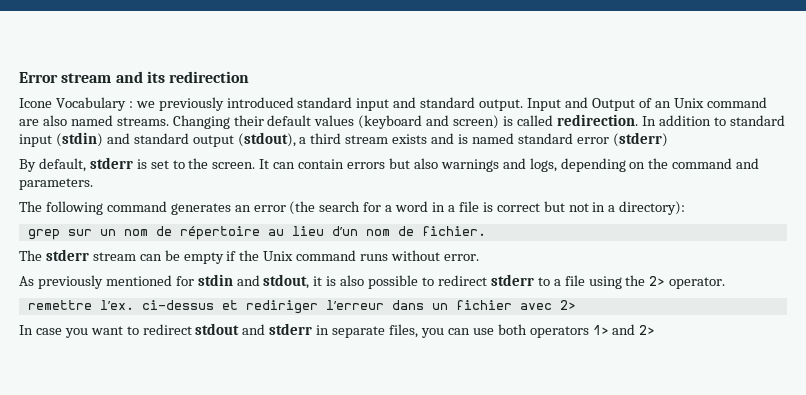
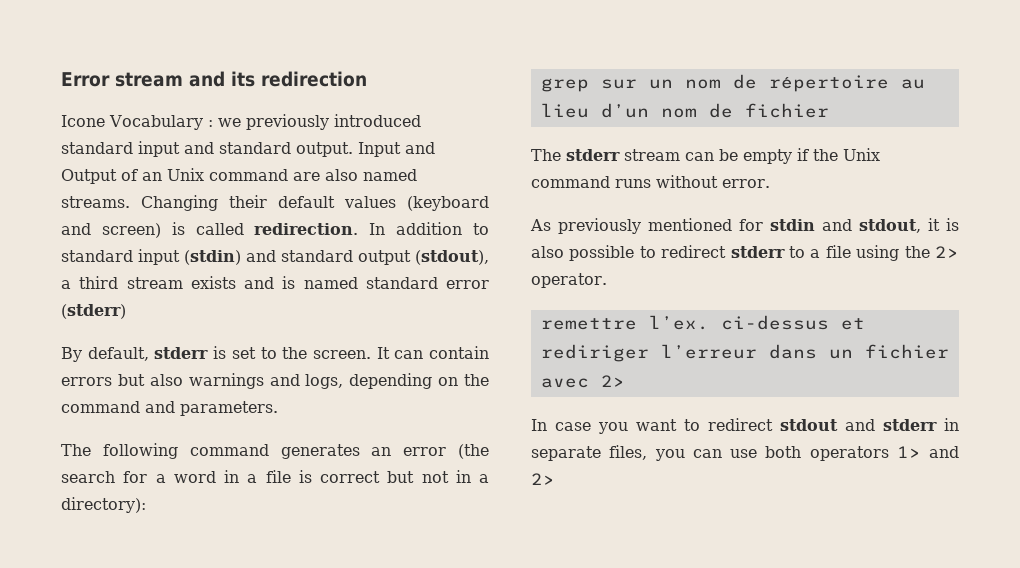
- grep sur un nom de répertoire au lieu d’un nom de fichier.
+ grep sur un nom de répertoire au lieu d’un nom de fichier

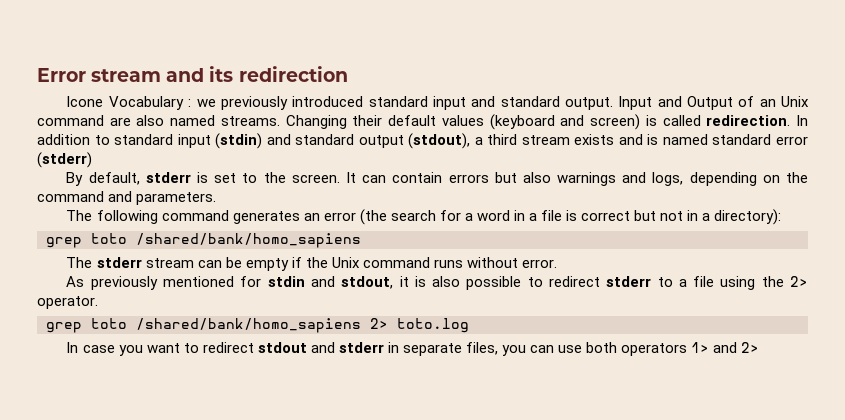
  The following command generates an error (the search for a word in a file is correct but not in a directory):
- grep sur un nom de répertoire au lieu d’un nom de fichier
+ grep toto /shared/bank/homo_sapiens
- remettre l’ex. ci-dessus et rediriger l’erreur dans un fichier avec 2>
+ grep toto /shared/bank/homo_sapiens 2> toto.log

